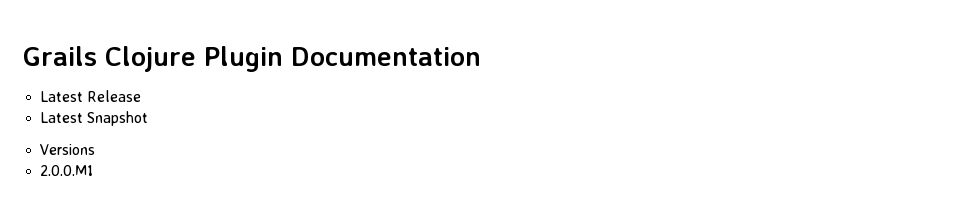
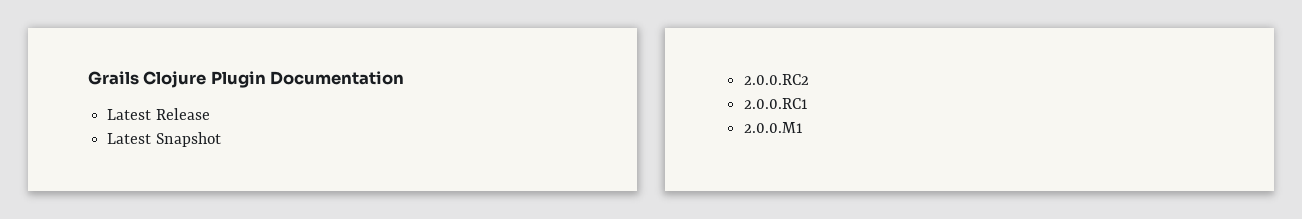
- Versions
+ 2.0.0.RC2
+ 2.0.0.RC1

